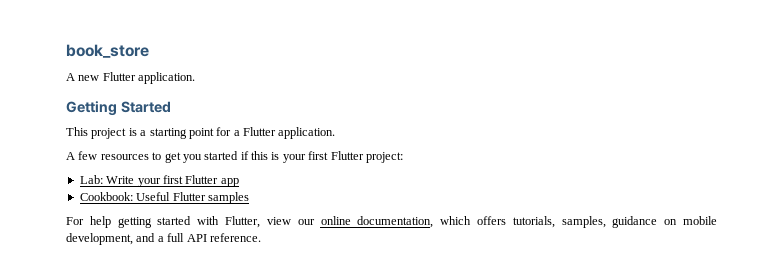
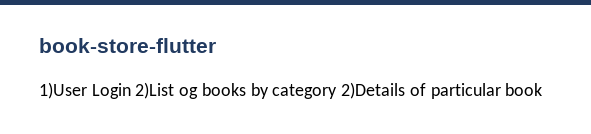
- book_store
- A new Flutter application.
- Getting Started
- This project is a starting point for a Flutter application.
- A few resources to get you started if this is your first Flutter project:
- Lab: Write your first Flutter app
- Cookbook: Useful Flutter samples
- For help getting started with Flutter, view our online documentation, which offers tutorials, samples, guidance on mobile development, and a full API reference.
+ book-store-flutter
+ 1)User Login 2)List og books by category 2)Details of particular book

